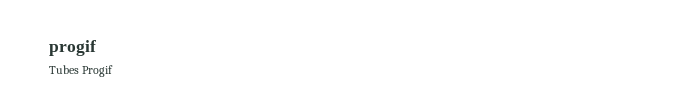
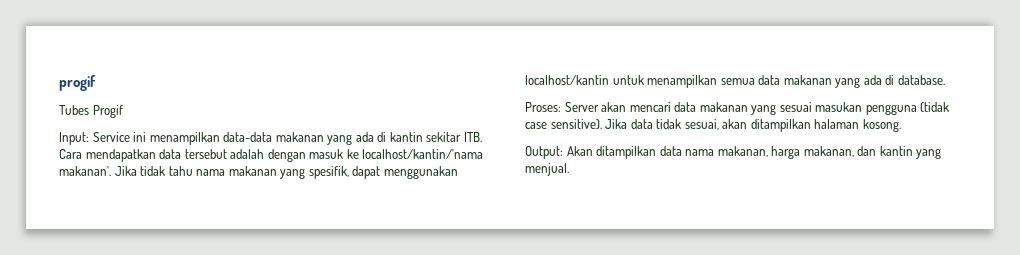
+ Input: Service ini menampilkan data-data makanan yang ada di kantin sekitar ITB. Cara mendapatkan data tersebut adalah dengan masuk ke localhost/kantin/'nama makanan'. Jika tidak tahu nama makanan yang spesifik, dapat menggunakan localhost/kantin untuk menampilkan semua data makanan yang ada di database.
+ Proses: Server akan mencari data makanan yang sesuai masukan pengguna (tidak case sensitive). Jika data tidak sesuai, akan ditampilkan halaman kosong.
+ Output: Akan ditampilkan data nama makanan, harga makanan, dan kantin yang menjual.

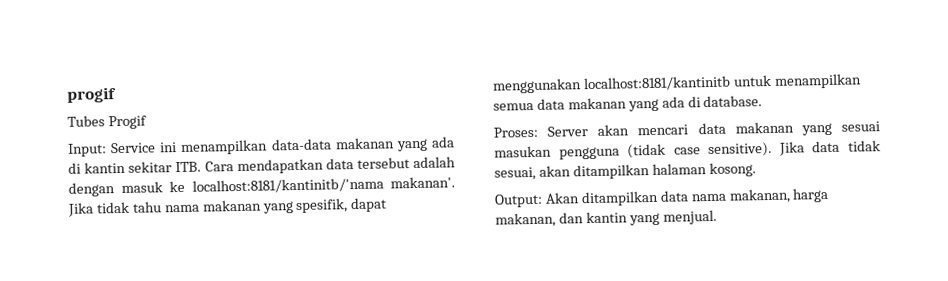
- Input: Service ini menampilkan data-data makanan yang ada di kantin sekitar ITB. Cara mendapatkan data tersebut adalah dengan masuk ke localhost/kantin/'nama makanan'.
+ Input: Service ini menampilkan data-data makanan yang ada di kantin sekitar ITB. Cara mendapatkan data tersebut adalah dengan masuk ke localhost:8181/kantinitb/'nama makanan'.
- Jika tidak tahu nama makanan yang spesifik, dapat menggunakan localhost/kantin untuk menampilkan semua data makanan yang ada di database.
+ Jika tidak tahu nama makanan yang spesifik, dapat menggunakan localhost:8181/kantinitb untuk menampilkan semua data makanan yang ada di database.

